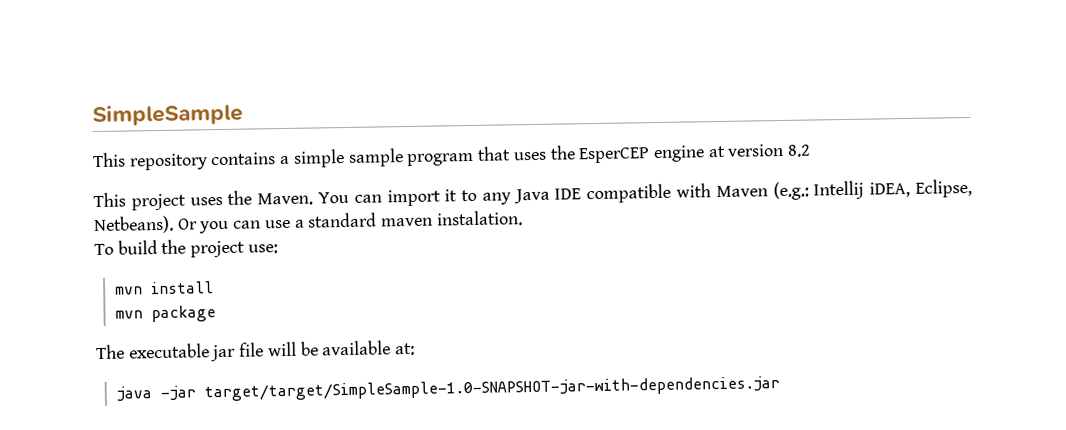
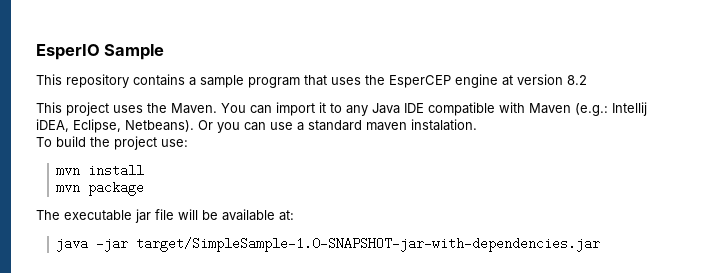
- SimpleSample
+ EsperIO Sample
- This repository contains a simple sample program that uses the EsperCEP engine at version 8.2
+ This repository contains a sample program that uses the EsperCEP engine at version 8.2
- java -jar target/target/SimpleSample-1.0-SNAPSHOT-jar-with-dependencies.jar
+ java -jar target/SimpleSample-1.0-SNAPSHOT-jar-with-dependencies.jar

